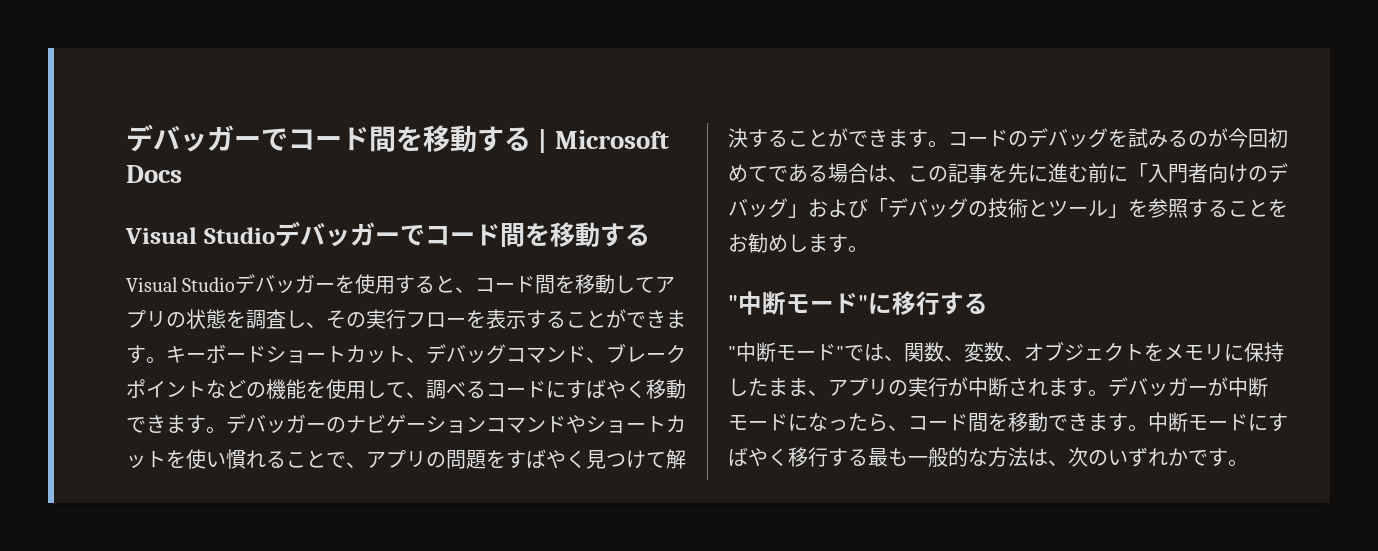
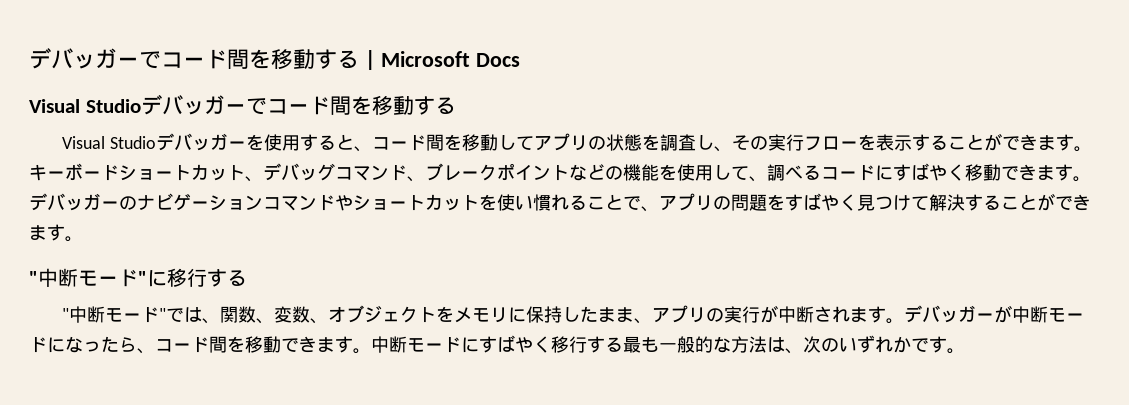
- コードのデバッグを試みるのが今回初めてである場合は、この記事を先に進む前に「入門者向けのデバッグ」および「デバッグの技術とツール」を参照することをお勧めします。

